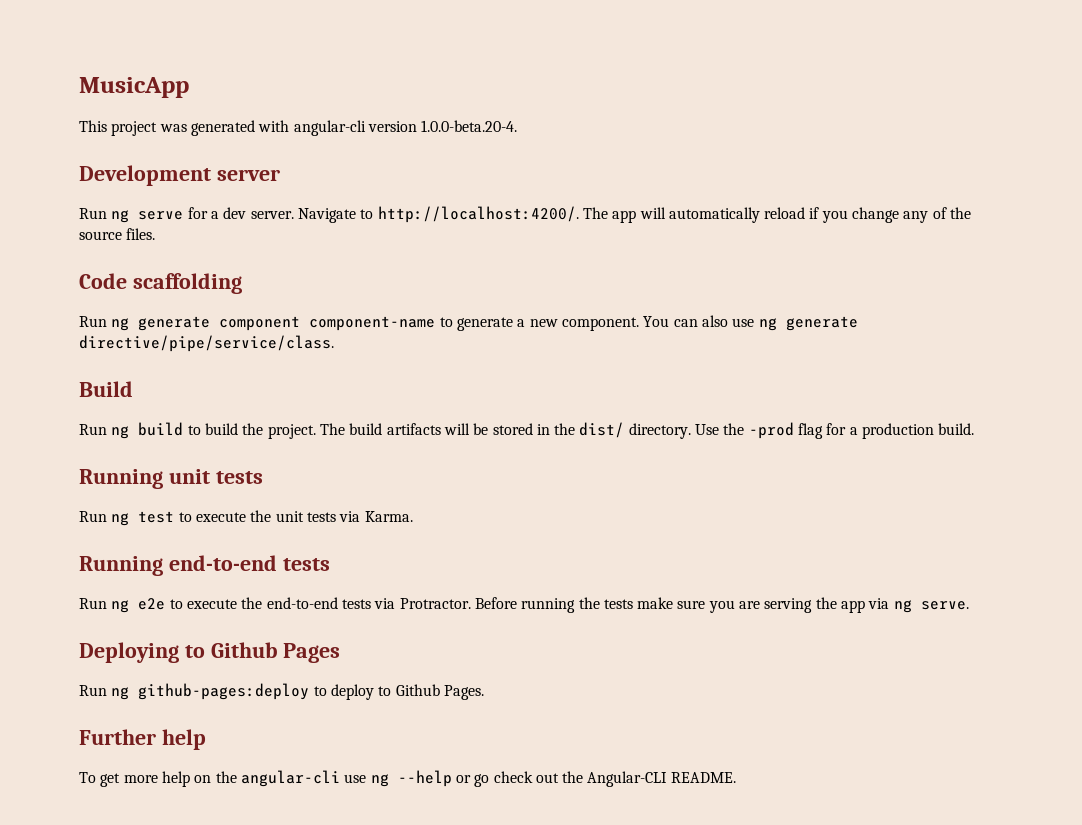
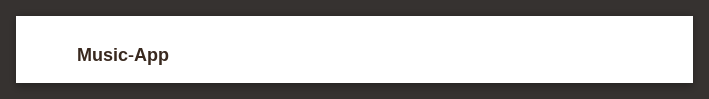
- MusicApp
- This project was generated with angular-cli version 1.0.0-beta.20-4.
- Development server
- Run ng serve for a dev server. Navigate to http://localhost:4200/. The app will automatically reload if you change any of the source files.
- Code scaffolding
- Run ng generate component component-name to generate a new component. You can also use ng generate directive/pipe/service/class.
- Build
- Run ng build to build the project. The build artifacts will be stored in the dist/ directory. Use the -prod flag for a production build.
- Running unit tests
- Run ng test to execute the unit tests via Karma.
- Running end-to-end tests
- Run ng e2e to execute the end-to-end tests via Protractor. Before running the tests make sure you are serving the app via ng serve.
- Deploying to Github Pages
- Run ng github-pages:deploy to deploy to Github Pages.
- Further help
- To get more help on the angular-cli use ng --help or go check out the Angular-CLI README.
+ Music-App

